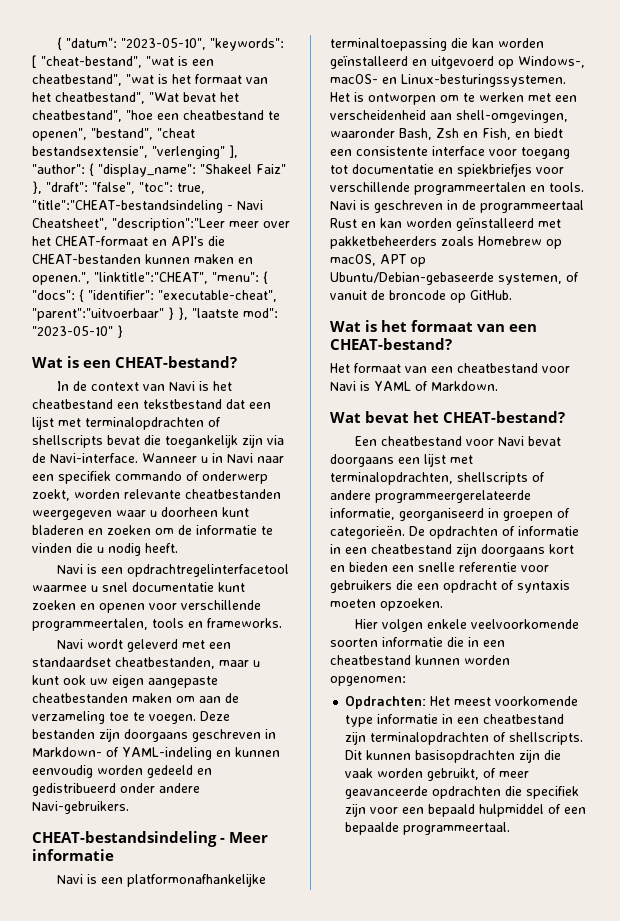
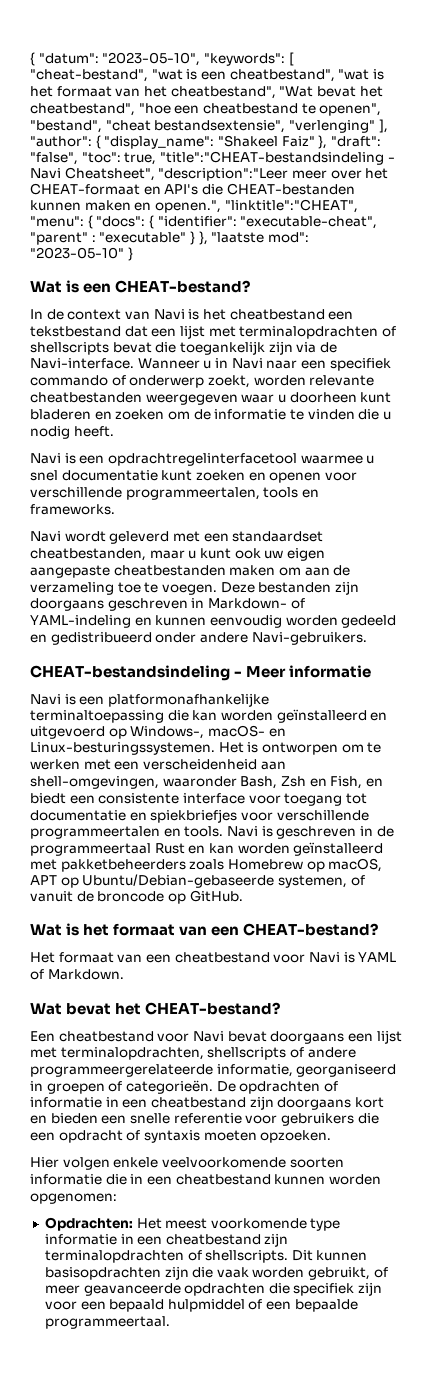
- "executable-cheat", "parent":"uitvoerbaar" } }, "laatste mod":
+ "executable-cheat", "parent" : "executable" } }, "laatste mod":

